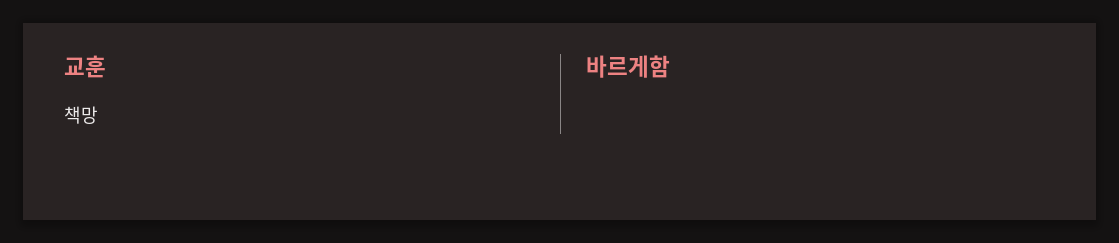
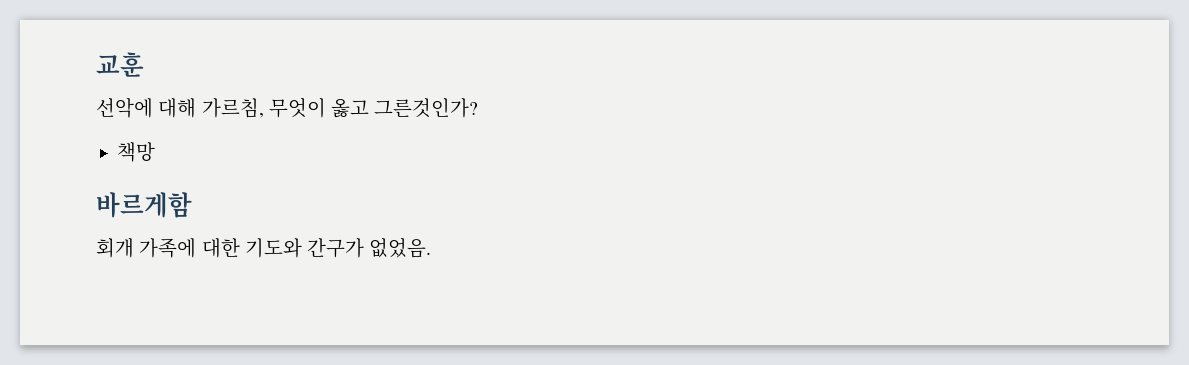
+ 선악에 대해 가르침, 무엇이 옳고 그른것인가?
  책망
  바르게함
+ 회개 가족에 대한 기도와 간구가 없었음.

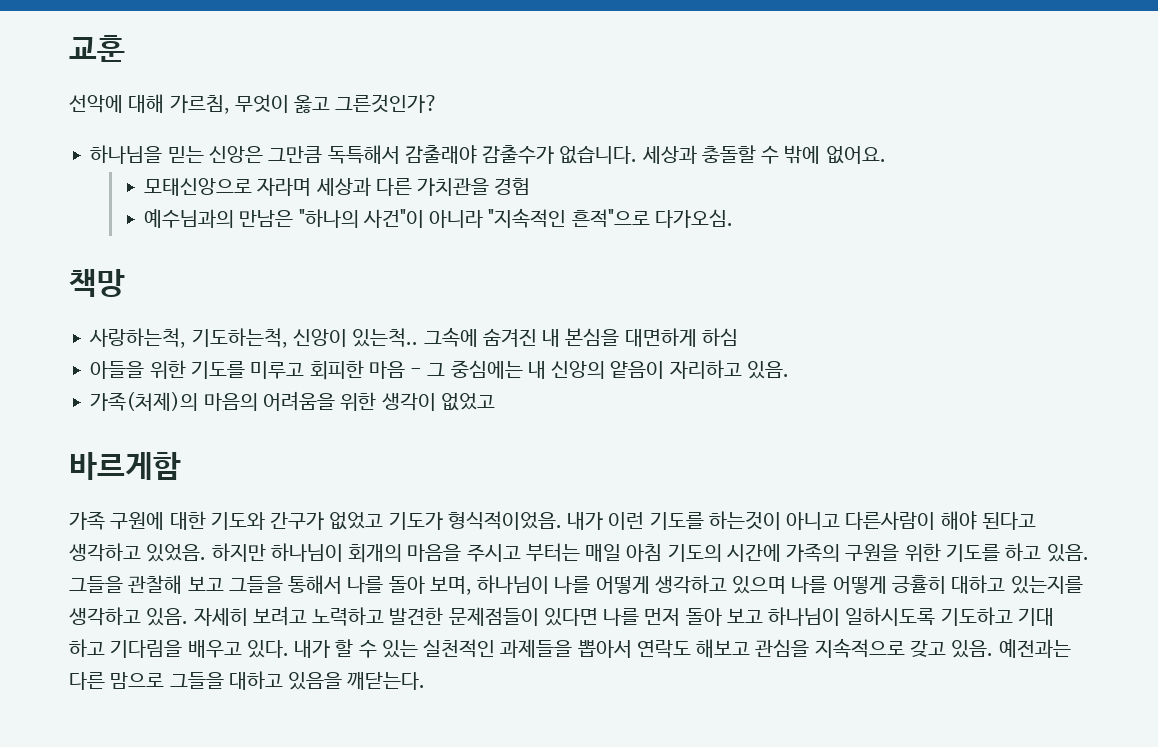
+ 하나님을 믿는 신앙은 그만큼 독특해서 감출래야 감출수가 없습니다. 세상과 충돌할 수 밖에 없어요.
+ 모태신앙으로 자라며 세상과 다른 가치관을 경험
+ 예수님과의 만남은 "하나의 사건"이 아니라 "지속적인 흔적"으로 다가오심.
  책망
+ 사랑하는척, 기도하는척, 신앙이 있는척.. 그속에 숨겨진 내 본심을 대면하게 하심
+ 아들을 위한 기도를 미루고 회피한 마음 - 그 중심에는 내 신앙의 얕음이 자리하고 있음.
+ 가족(처제)의 마음의 어려움을 위한 생각이 없었고
- 회개 가족에 대한 기도와 간구가 없었음.
+ 가족 구원에 대한 기도와 간구가 없었고 기도가 형식적이었음. 내가 이런 기도를 하는것이 아니고 다른사람이 해야 된다고 생각하고 있었음. 하지만 하나님이 회개의 마음을 주시고 부터는 매일 아침 기도의 시간에 가족의 구원을 위한 기도를 하고 있음. 그들을 관찰해 보고 그들을 통해서 나를 돌아 보며, 하나님이 나를 어떻게 생각하고 있으며 나를 어떻게 긍휼히 대하고 있는지를 생각하고 있음. 자세히 보려고 노력하고 발견한 문제점들이 있다면 나를 먼저 돌아 보고 하나님이 일하시도록 기도하고 기대 하고 기다림을 배우고 있다. 내가 할 수 있는 실천적인 과제들을 뽑아서 연락도 해보고 관심을 지속적으로 갖고 있음. 예전과는 다른 맘으로 그들을 대하고 있음을 깨닫는다.

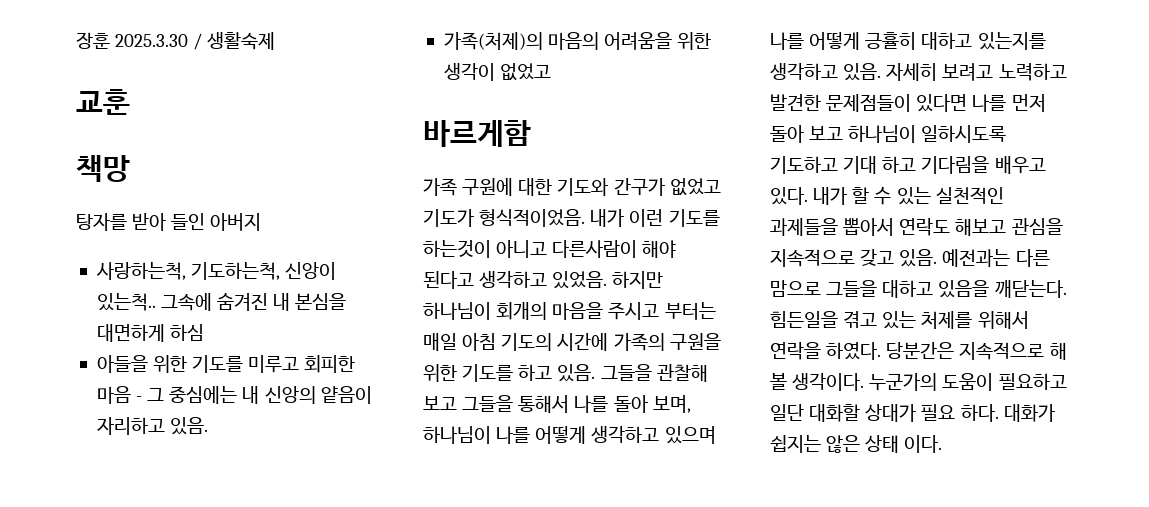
+ 장훈 2025.3.30 / 생활숙제
  교훈
- 선악에 대해 가르침, 무엇이 옳고 그른것인가?
- 하나님을 믿는 신앙은 그만큼 독특해서 감출래야 감출수가 없습니다. 세상과 충돌할 수 밖에 없어요.
- 모태신앙으로 자라며 세상과 다른 가치관을 경험
- 예수님과의 만남은 "하나의 사건"이 아니라 "지속적인 흔적"으로 다가오심.
  책망
+ 탕자를 받아 들인 아버지
+ 힘든일을 겪고 있는 처제를 위해서 연락을 하였다. 당분간은 지속적으로 해 볼 생각이다. 누군가의 도움이 필요하고 일단 대화할 상대가 필요 하다. 대화가 쉽지는 않은 상태 이다.

